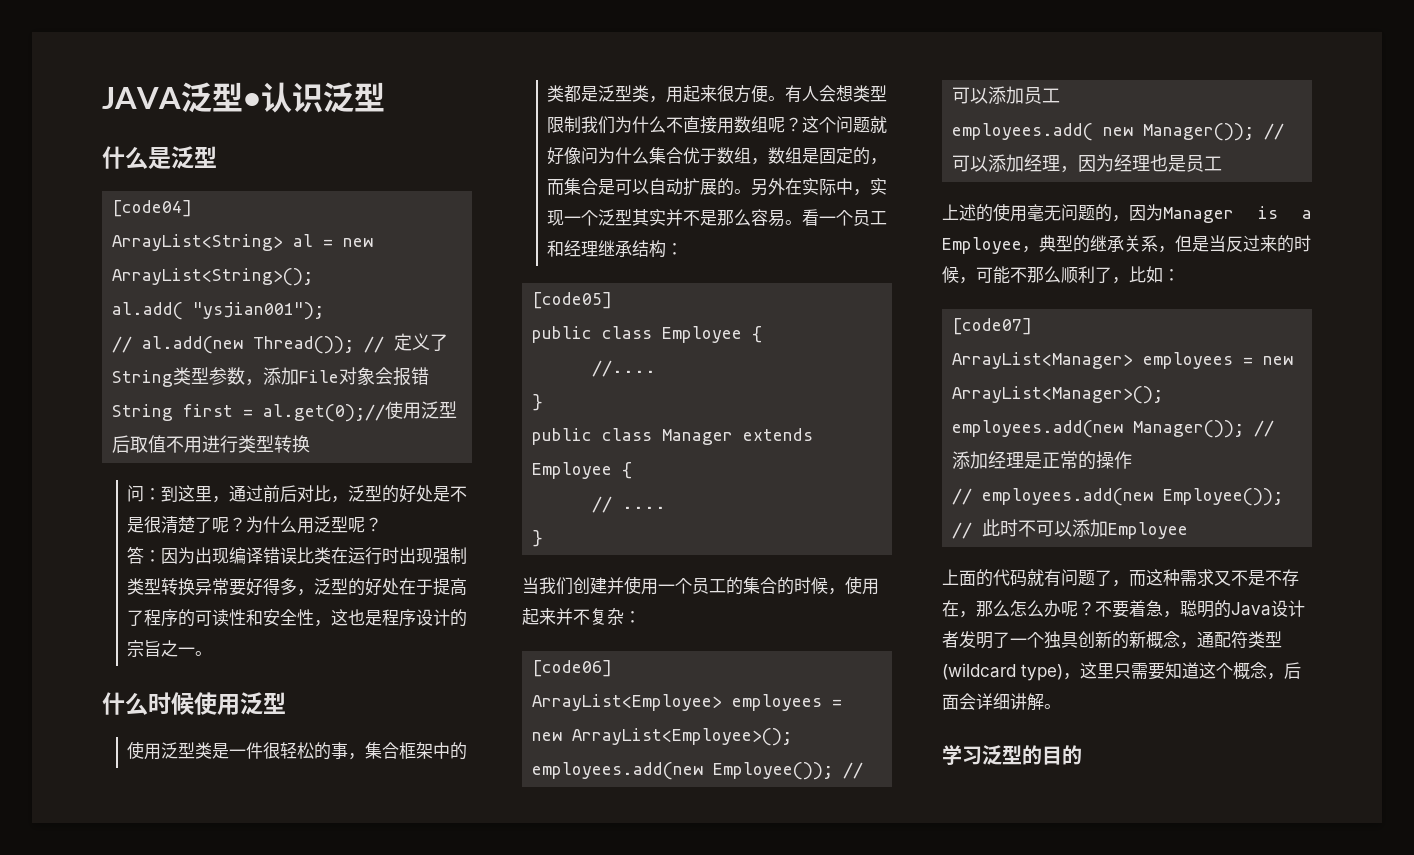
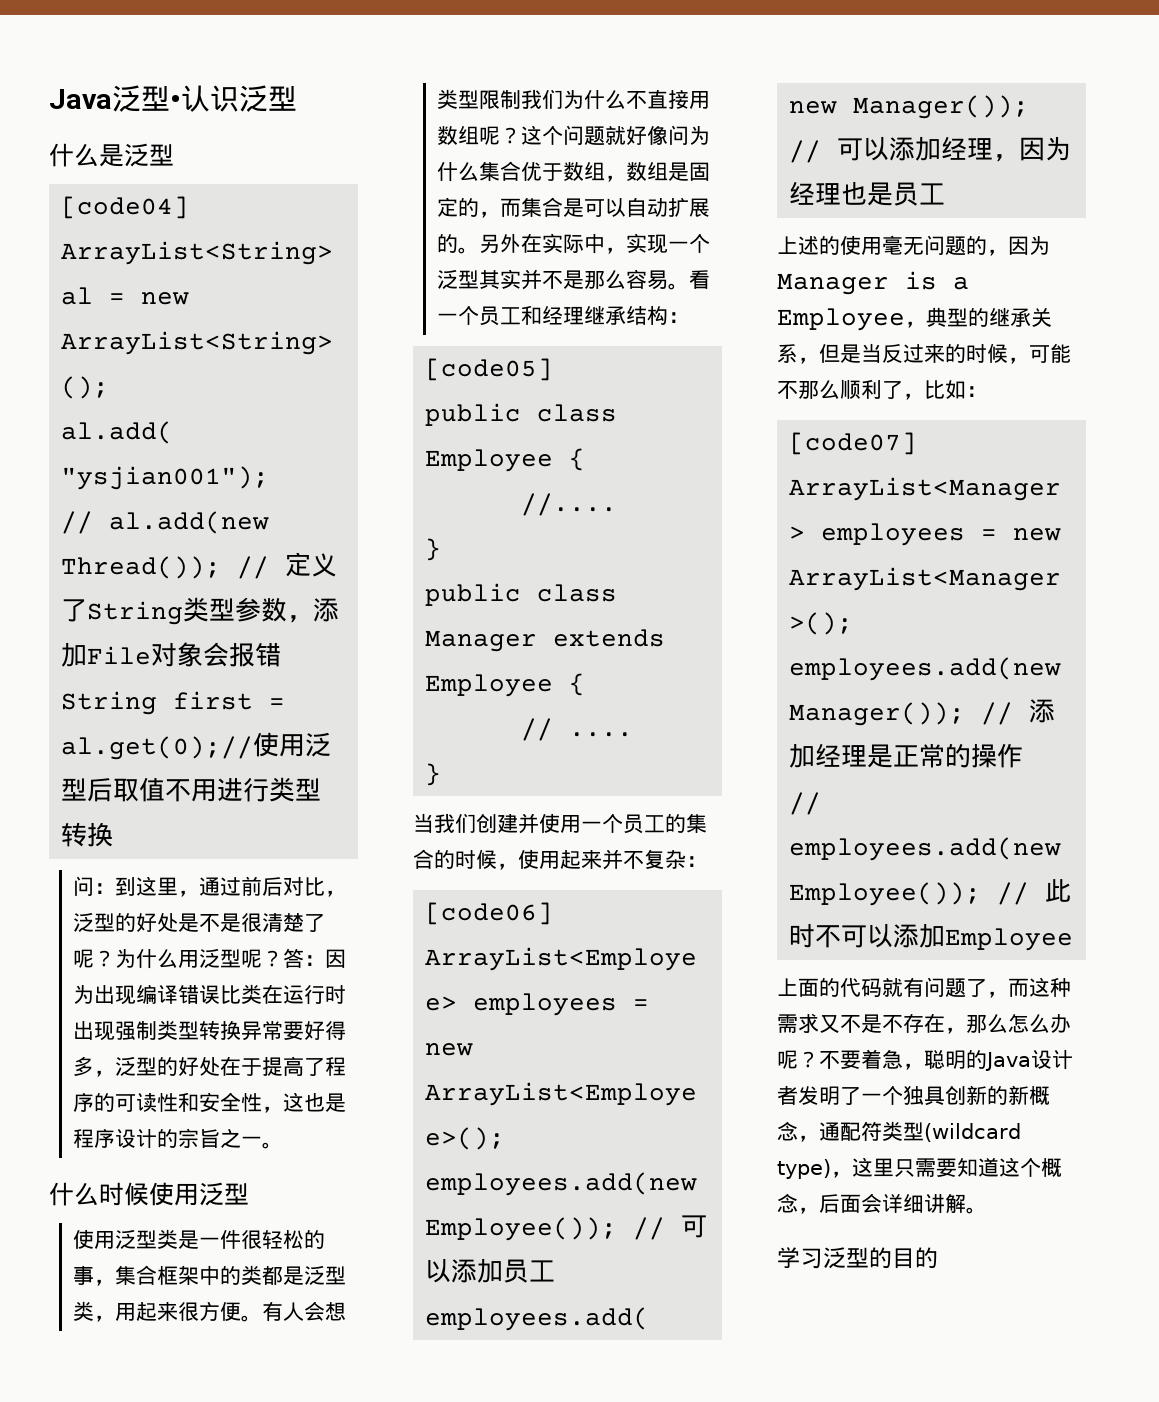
- JAVA泛型•认识泛型
+ Java泛型•认识泛型
- 为什么用泛型呢？
- 答：因为出现编译错误比类在运行时出现强制类型转换异常要好得多，泛型的好处在于提高了程序的可读性和安全性，这也是程序设计的宗旨之一。
+ 为什么用泛型呢？答：因为出现编译错误比类在运行时出现强制类型转换异常要好得多，泛型的好处在于提高了程序的可读性和安全性，这也是程序设计的宗旨之一。

